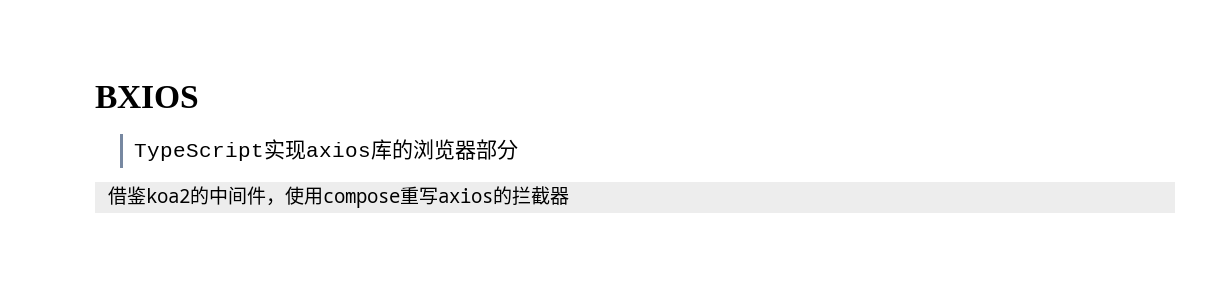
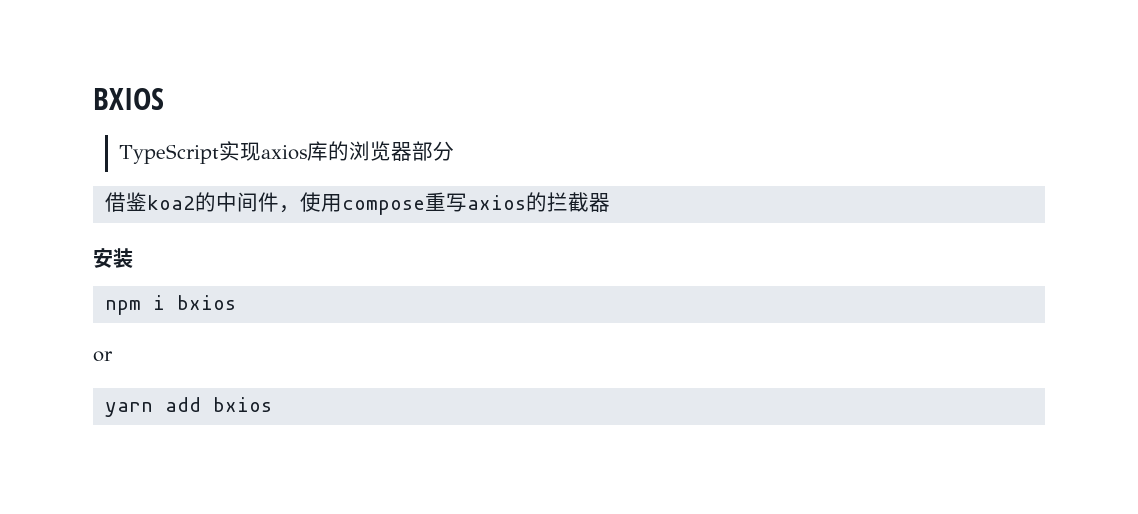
+ 安装
+ npm i bxios
+ or
+ yarn add bxios

